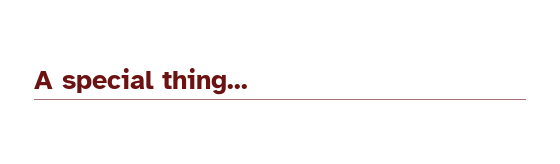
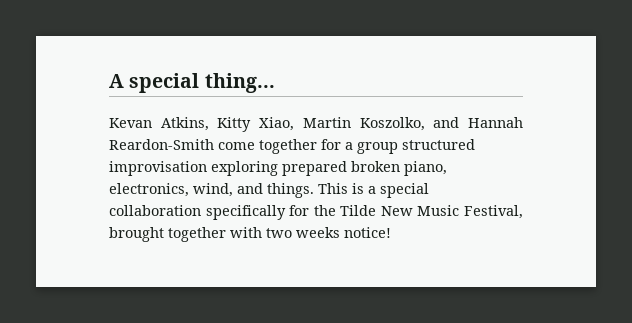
+ Kevan Atkins, Kitty Xiao, Martin Koszolko, and Hannah Reardon-Smith come together for a group structured improvisation exploring prepared broken piano, electronics, wind, and things. This is a special collaboration specifically for the Tilde New Music Festival, brought together with two weeks notice!

